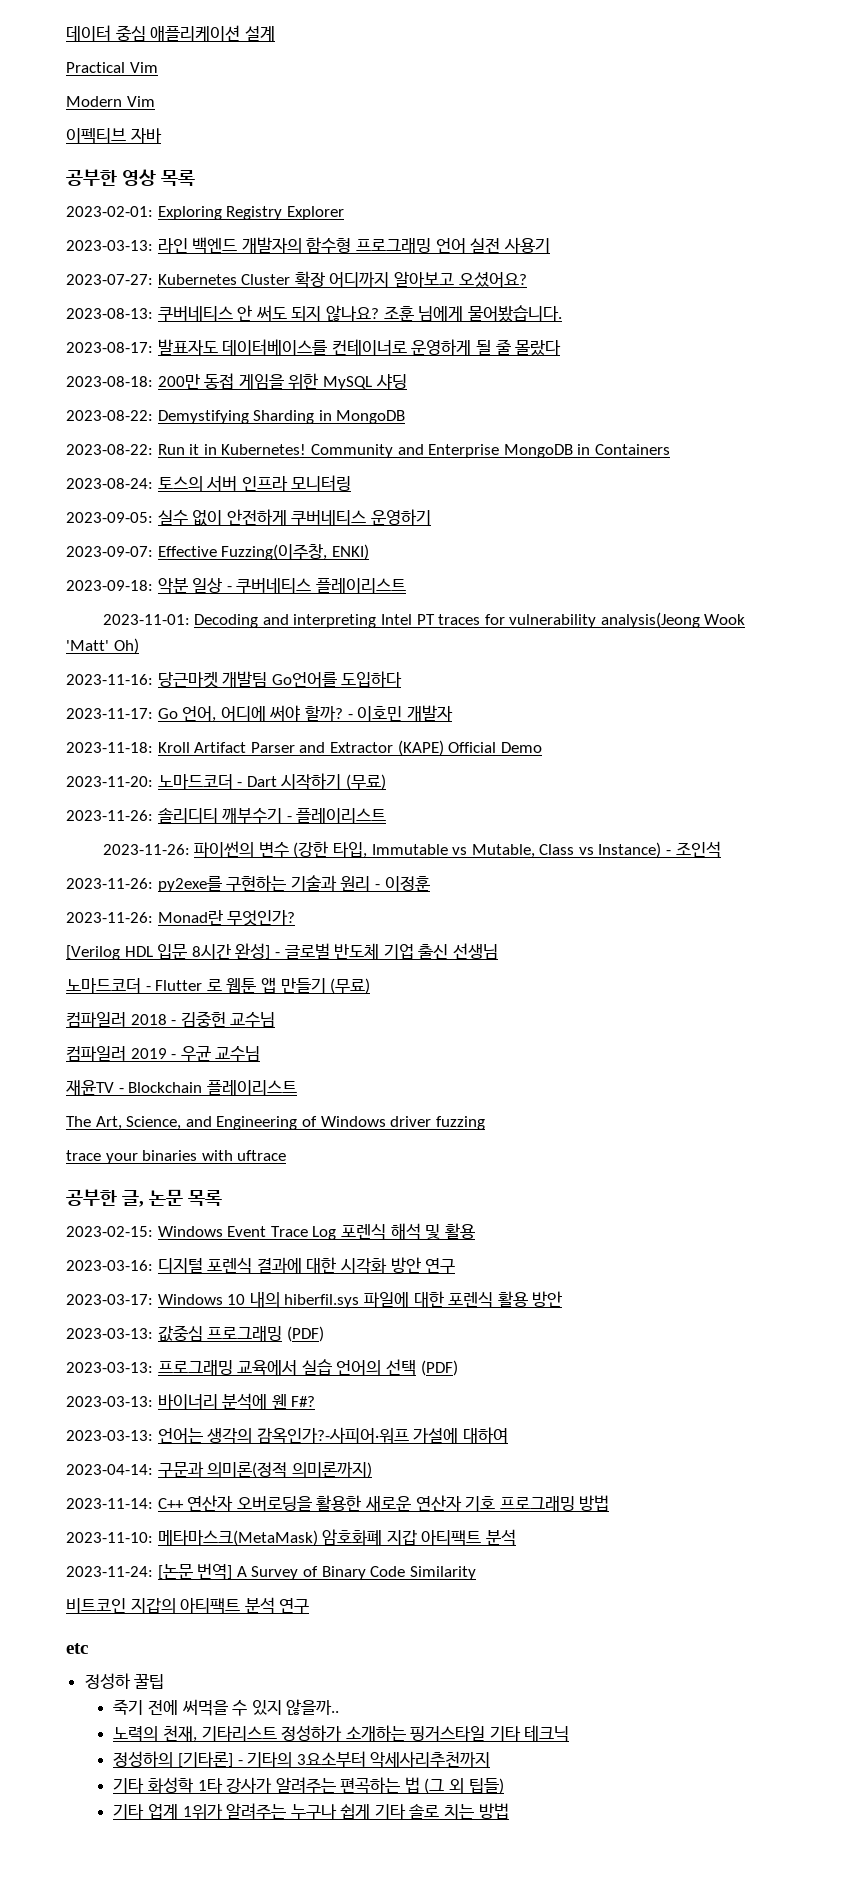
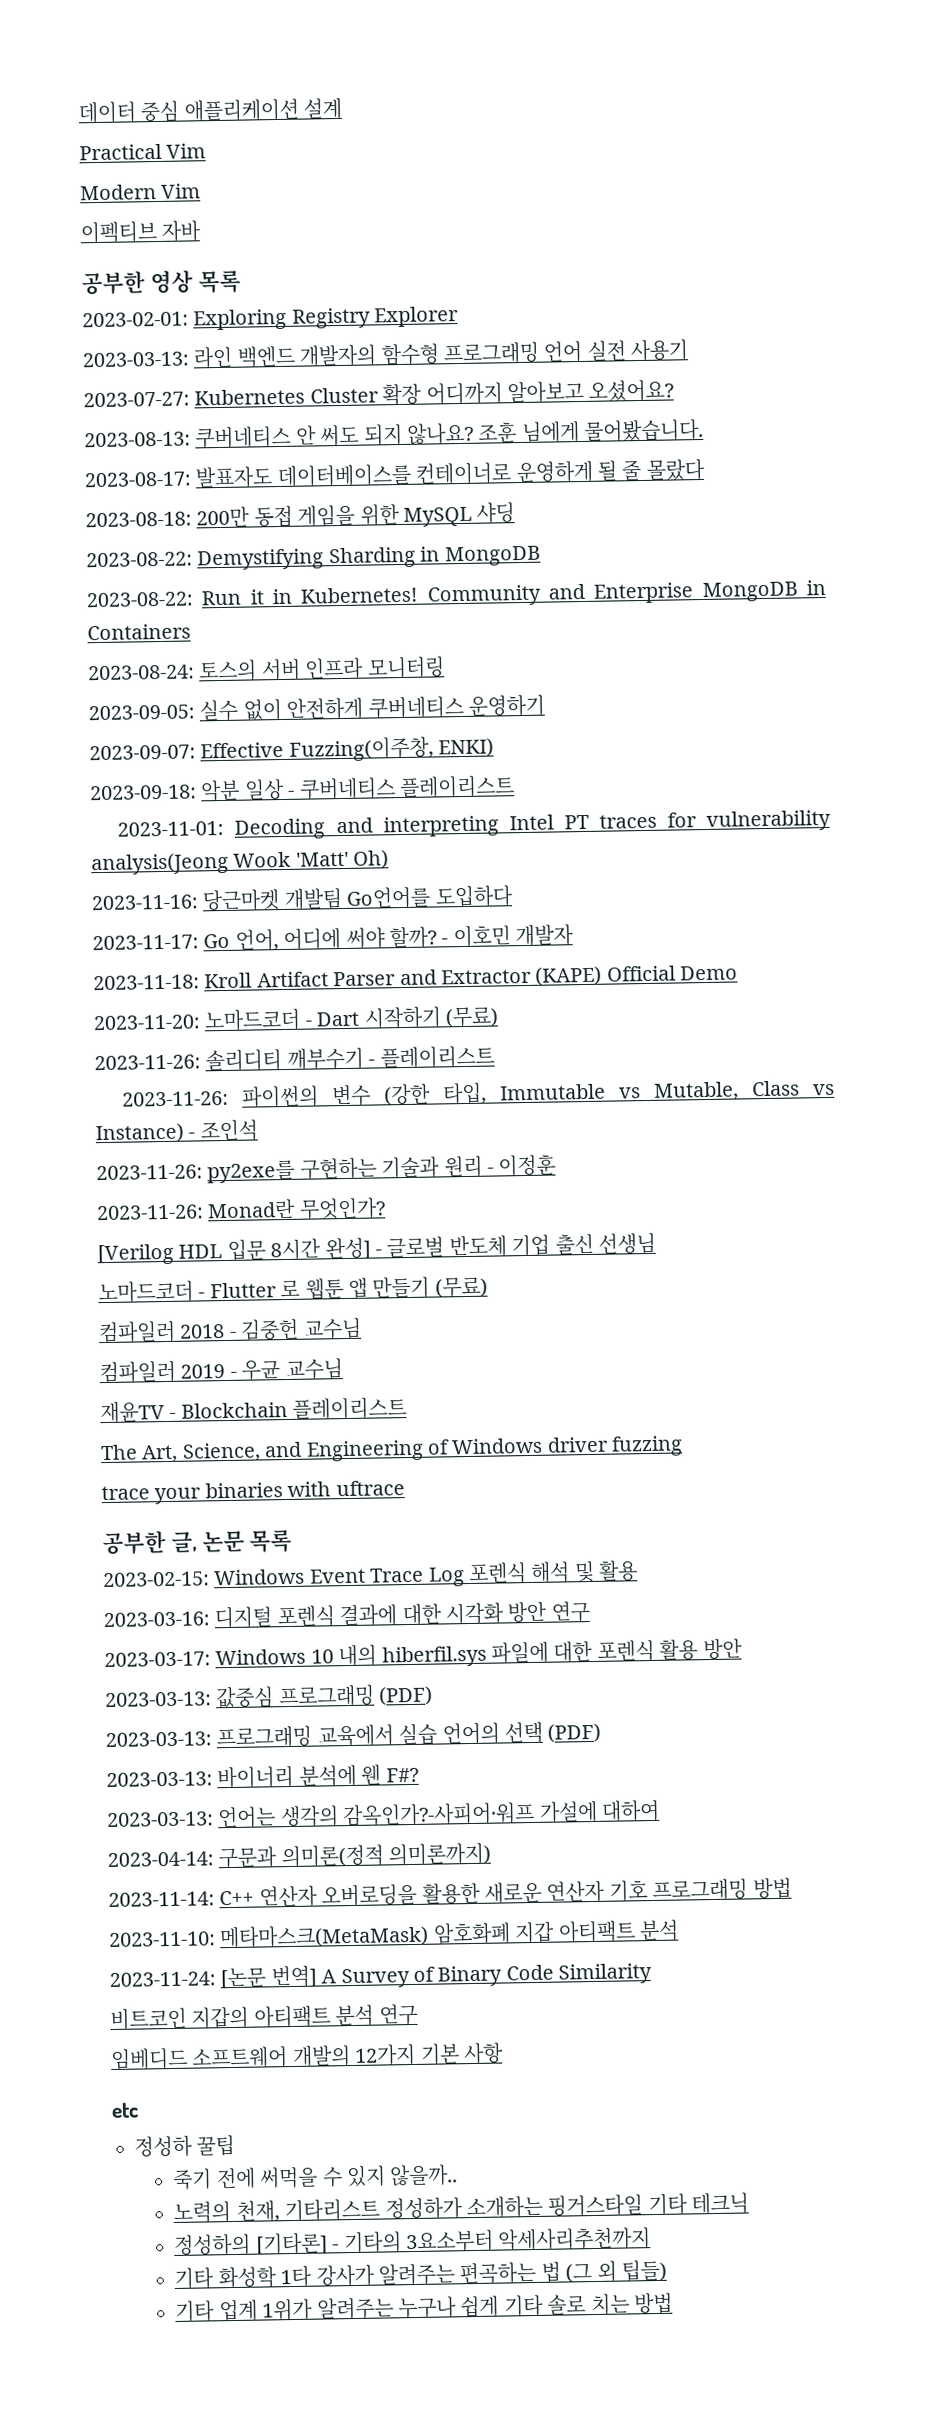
+ 임베디드 소프트웨어 개발의 12가지 기본 사항

